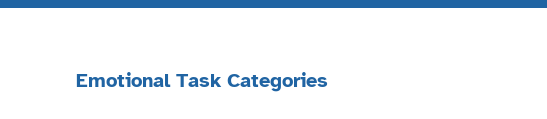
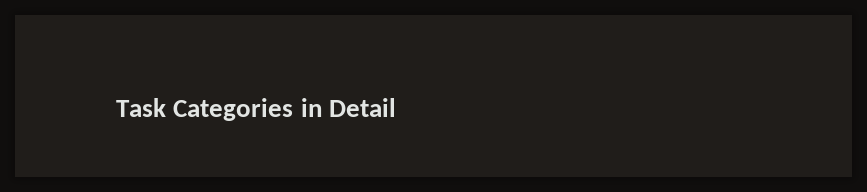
- Emotional Task Categories
+ Task Categories in Detail

